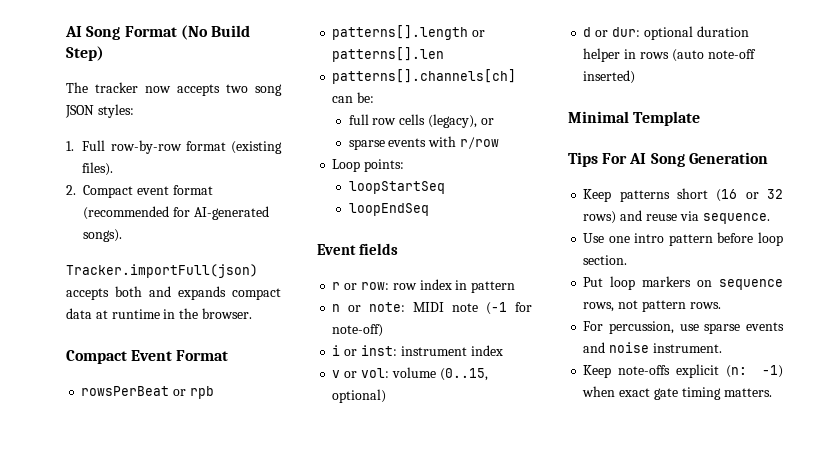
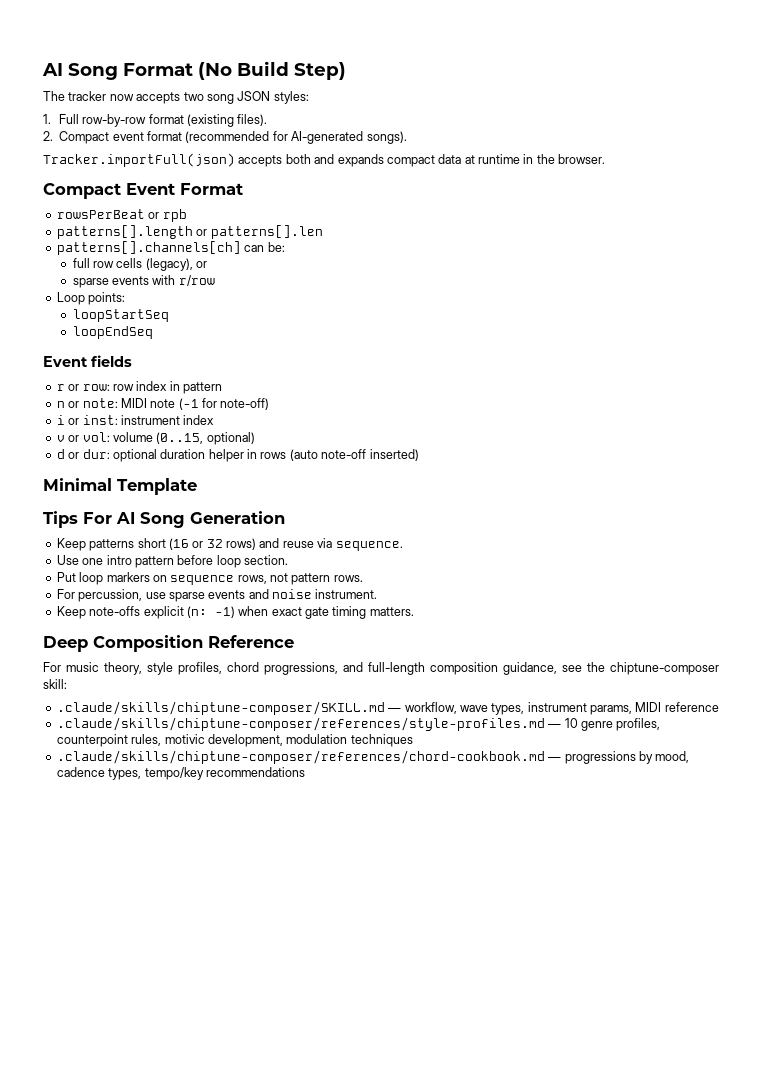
+ Deep Composition Reference
+ For music theory, style profiles, chord progressions, and full-length composition guidance, see the chiptune-composer skill:
+ .claude/skills/chiptune-composer/SKILL.md — workflow, wave types, instrument params, MIDI reference
+ .claude/skills/chiptune-composer/references/style-profiles.md — 10 genre profiles, counterpoint rules, motivic development, modulation techniques
+ .claude/skills/chiptune-composer/references/chord-cookbook.md — progressions by mood, cadence types, tempo/key recommendations

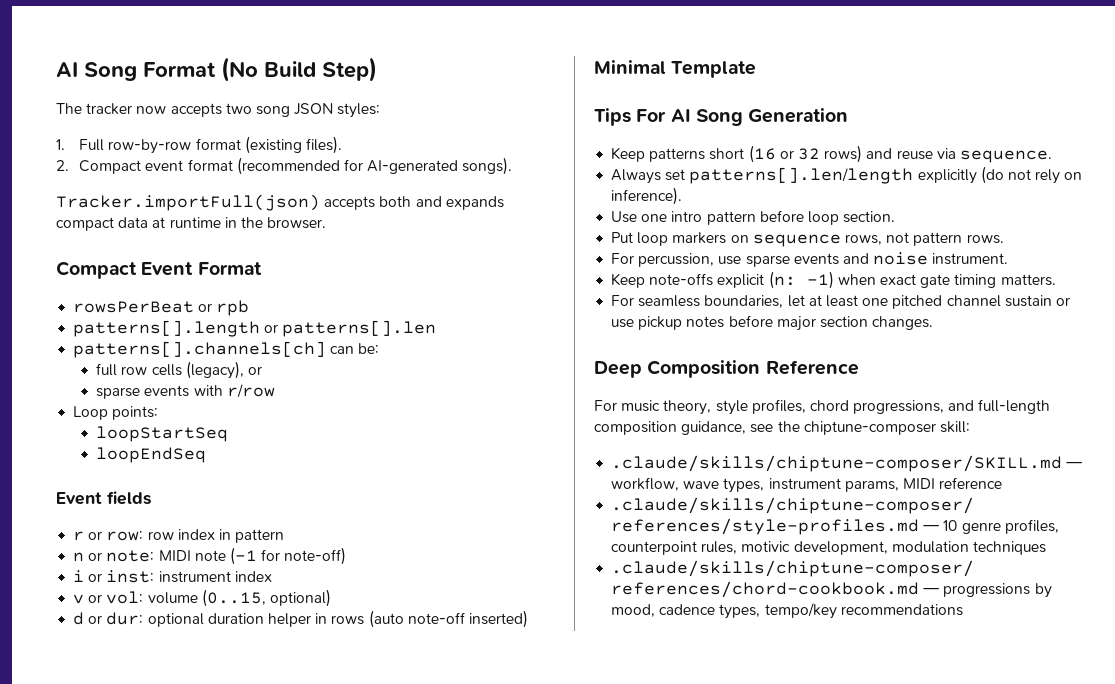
+ Always set patterns[].len/length explicitly (do not rely on inference).
+ For seamless boundaries, let at least one pitched channel sustain or use pickup notes before major section changes.

